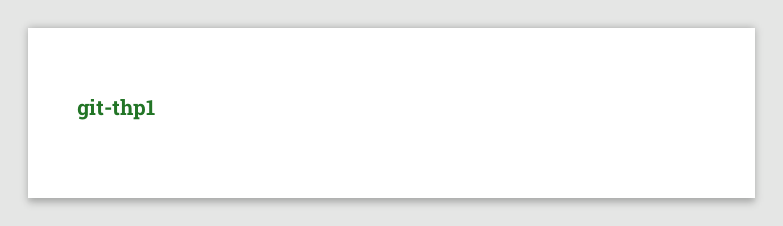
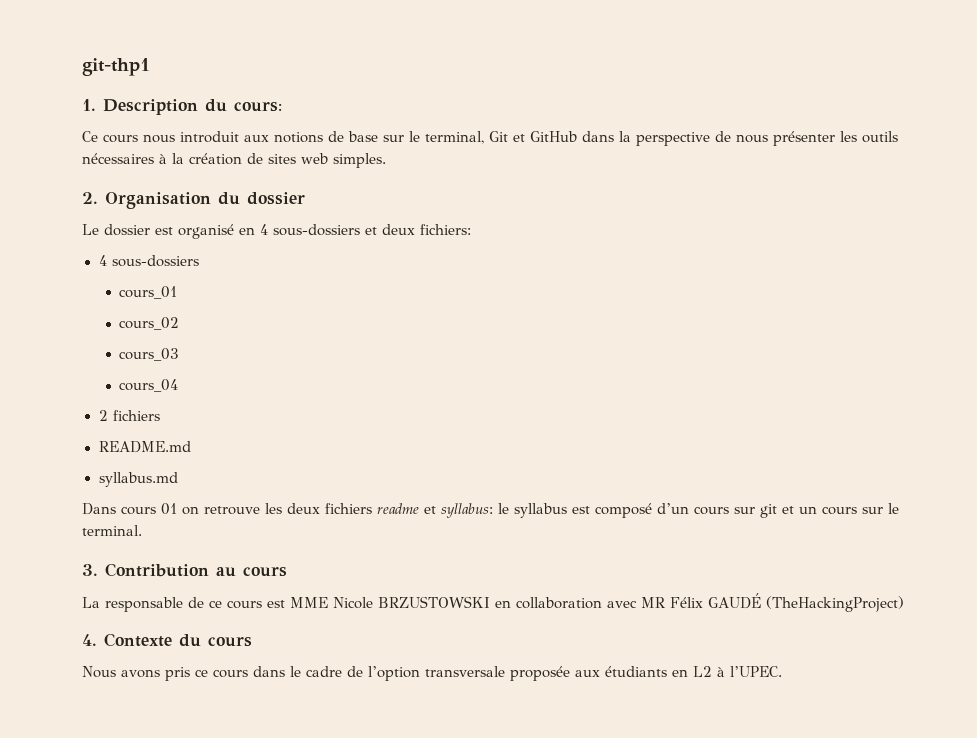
+ 1. Description du cours:
+ Ce cours nous introduit aux notions de base sur le terminal, Git et GitHub dans la perspective de nous présenter les outils nécessaires à la création de sites web simples.
+ 2. Organisation du dossier
+ Le dossier est organisé en 4 sous-dossiers et deux fichiers:
+ 4 sous-dossiers
+ cours_01
+ cours_02
+ cours_03
+ cours_04
+ 2 fichiers
+ README.md
+ syllabus.md
+ Dans cours 01 on retrouve les deux fichiers readme et syllabus: le syllabus est composé d’un cours sur git et un cours sur le terminal.
+ 3. Contribution au cours
+ La responsable de ce cours est MME Nicole BRZUSTOWSKI en collaboration avec MR Félix GAUDÉ (TheHackingProject)
+ 4. Contexte du cours
+ Nous avons pris ce cours dans le cadre de l’option transversale proposée aux étudiants en L2 à l’UPEC.

